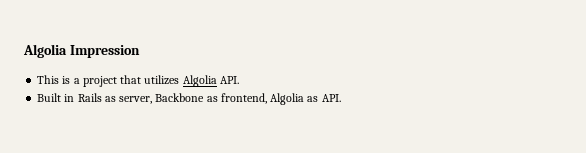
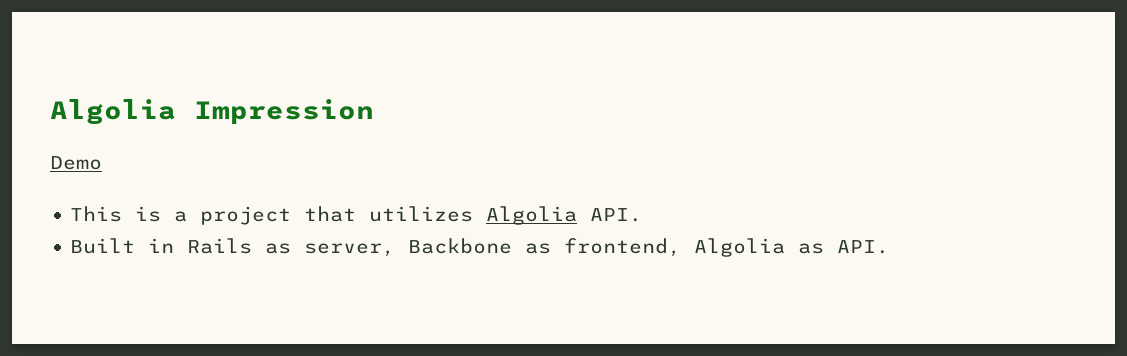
+ Demo

